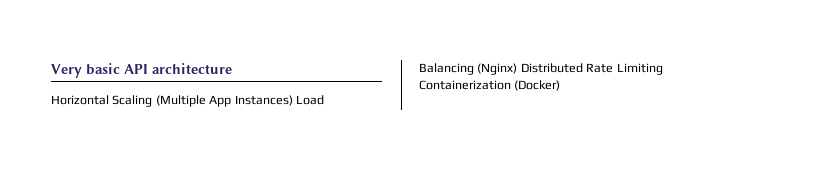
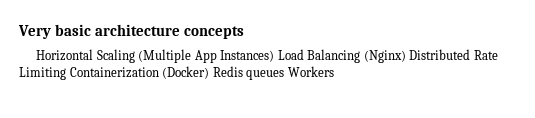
- Very basic API architecture
+ Very basic architecture concepts
- Horizontal Scaling (Multiple App Instances) Load Balancing (Nginx) Distributed Rate Limiting Containerization (Docker)
+ Horizontal Scaling (Multiple App Instances) Load Balancing (Nginx) Distributed Rate Limiting Containerization (Docker) Redis queues Workers

